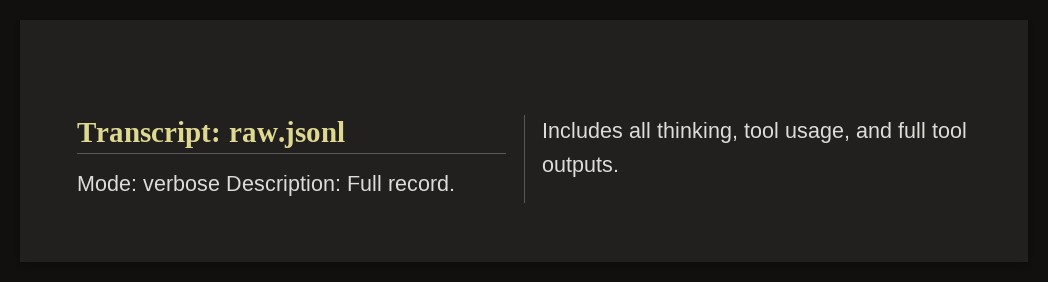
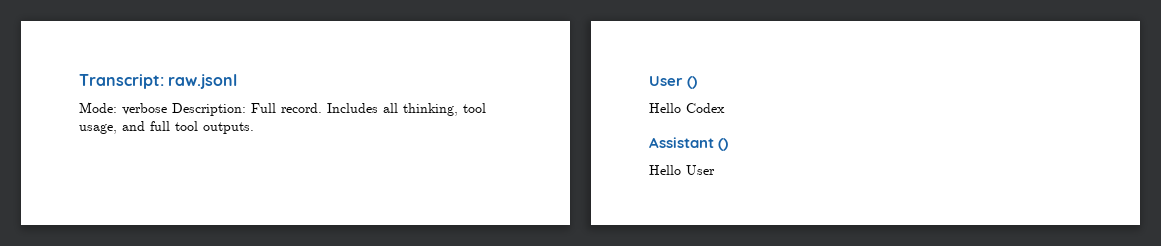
+ User ()
+ Hello Codex
+ Assistant ()
+ Hello User

